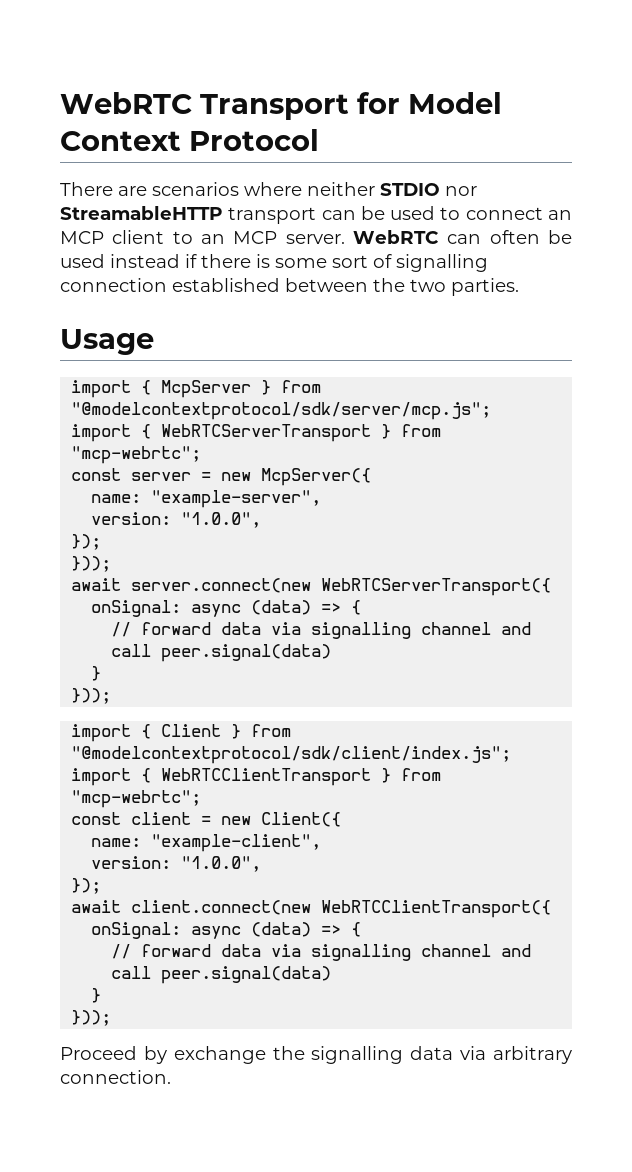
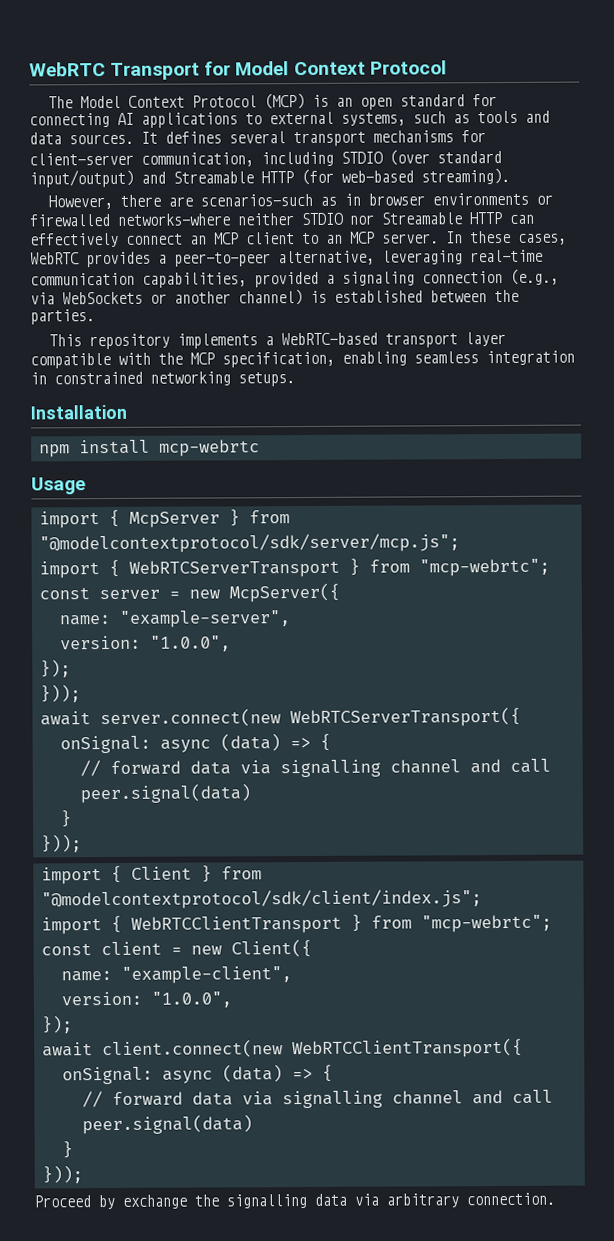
- There are scenarios where neither STDIO nor StreamableHTTP transport can be used to connect an MCP client to an MCP server.
+ The Model Context Protocol (MCP) is an open standard for connecting AI applications to external systems, such as tools and data sources. It defines several transport mechanisms for client-server communication, including STDIO (over standard input/output) and Streamable HTTP (for web-based streaming).
+ However, there are scenarios—such as in browser environments or firewalled networks—where neither STDIO nor Streamable HTTP can effectively connect an MCP client to an MCP server.
- WebRTC can often be used instead if there is some sort of signalling connection established between the two parties.
+ In these cases, WebRTC provides a peer-to-peer alternative, leveraging real-time communication capabilities, provided a signaling connection (e.g., via WebSockets or another channel) is established between the parties.
+ This repository implements a WebRTC-based transport layer compatible with the MCP specification, enabling seamless integration in constrained networking setups.
+ Installation
+ npm install mcp-webrtc

